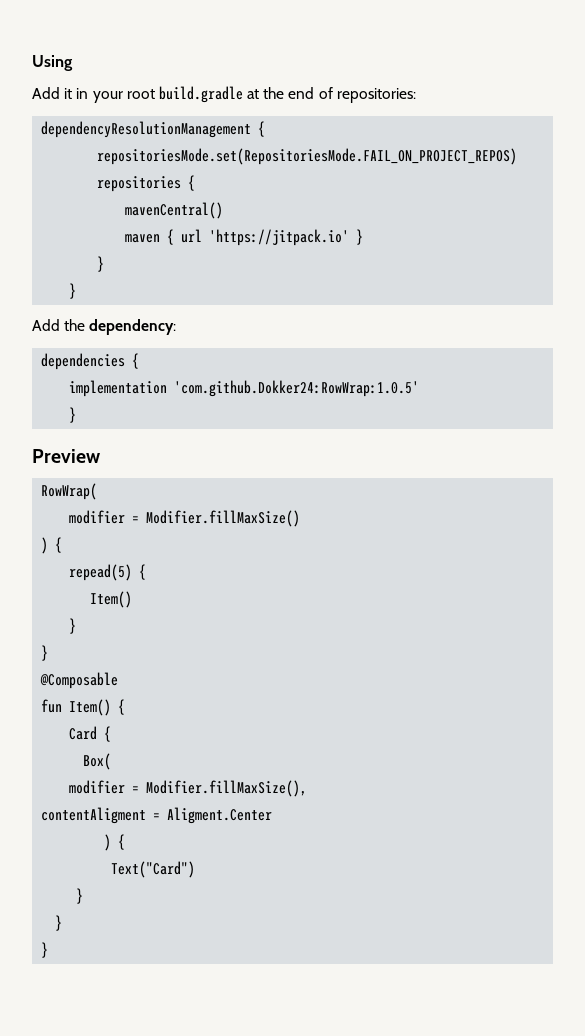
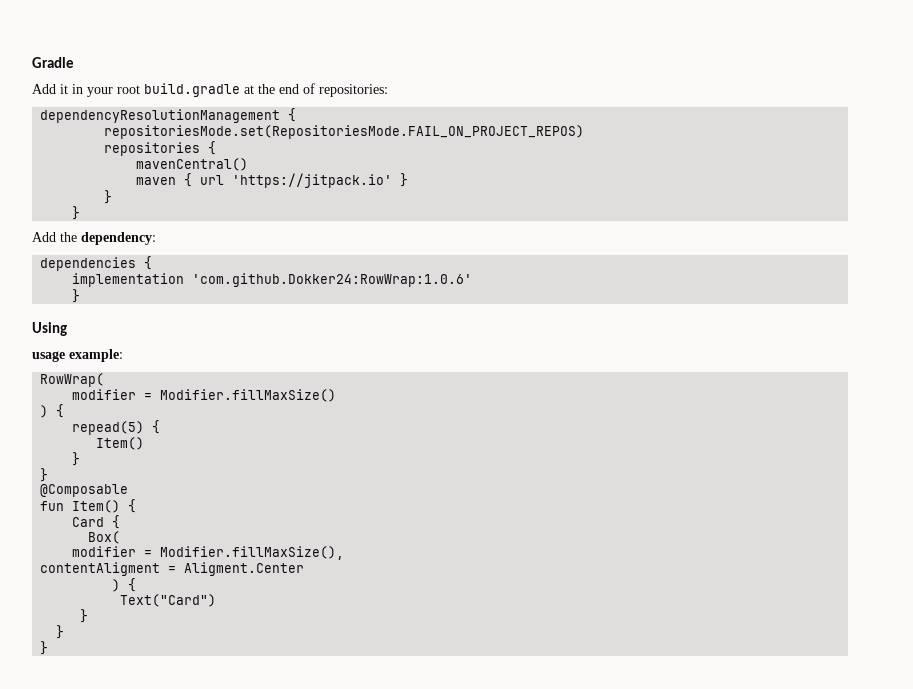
- Using
+ Gradle
- implementation 'com.github.Dokker24:RowWrap:1.0.5'
+ implementation 'com.github.Dokker24:RowWrap:1.0.6'
  }
- Preview
+ Using
+ usage example:

